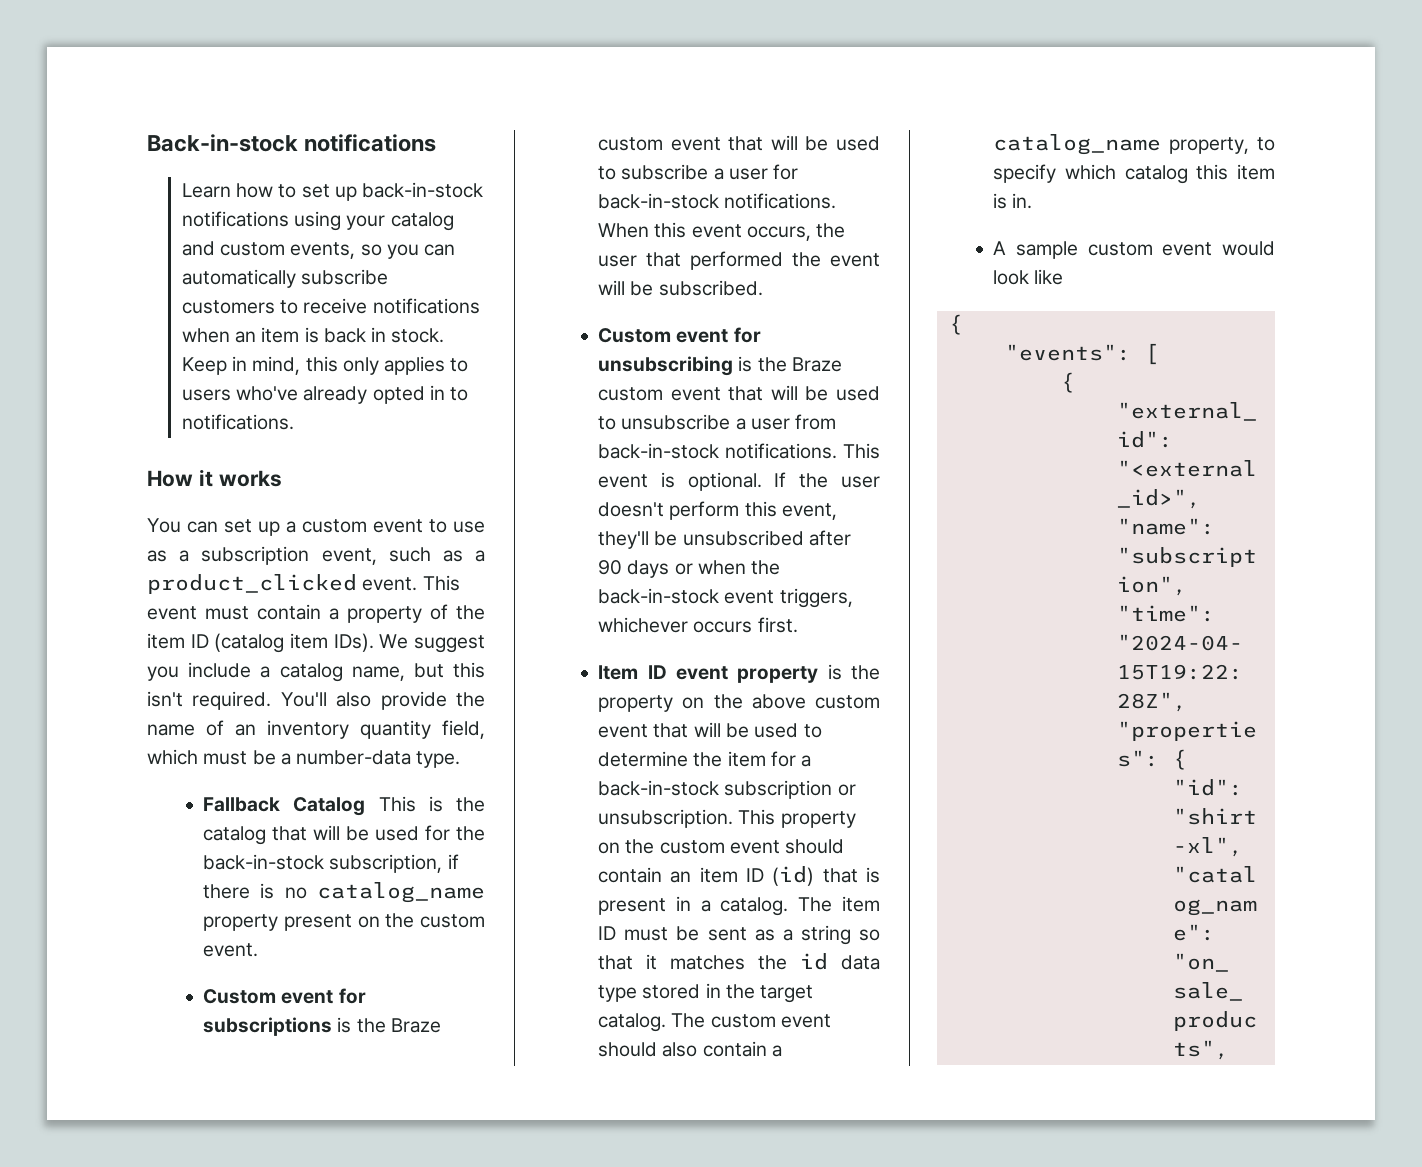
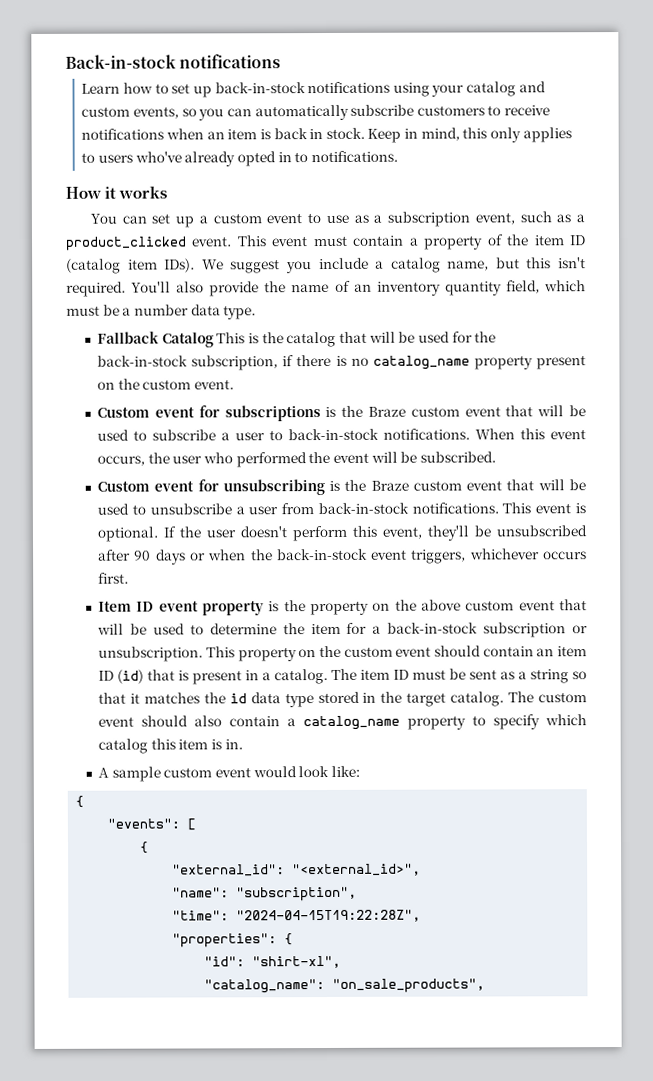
- You'll also provide the name of an inventory quantity field, which must be a number-data type.
+ You'll also provide the name of an inventory quantity field, which must be a number data type.
- Custom event for subscriptions is the Braze custom event that will be used to subscribe a user for back-in-stock notifications.
+ Custom event for subscriptions is the Braze custom event that will be used to subscribe a user to back-in-stock notifications.
- When this event occurs, the user that performed the event will be subscribed.
+ When this event occurs, the user who performed the event will be subscribed.
- The custom event should also contain a catalog_name property, to specify which catalog this item is in.
+ The custom event should also contain a catalog_name property to specify which catalog this item is in.
- A sample custom event would look like
+ A sample custom event would look like:

